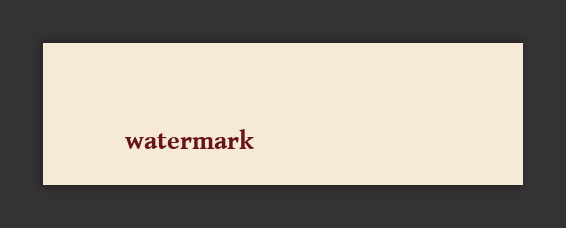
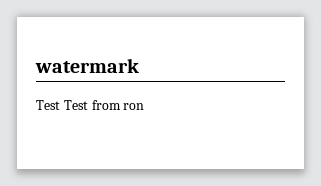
+ Test Test from ron

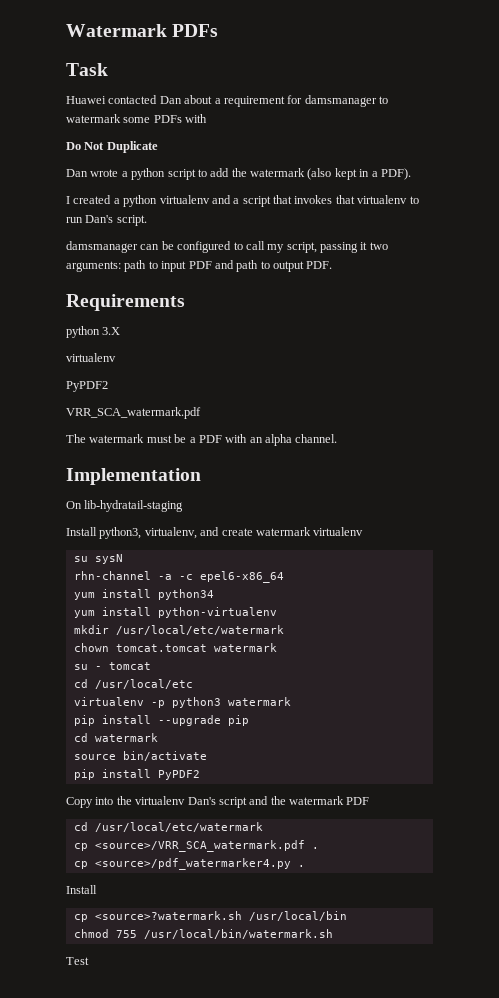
- watermark
- Test Test from ron
+ Watermark PDFs
+ Task
+ Huawei contacted Dan about a requirement for damsmanager to watermark some PDFs with
+ Do Not Duplicate
+ Dan wrote a python script to add the watermark (also kept in a PDF).
+ I created a python virtualenv and a script that invokes that virtualenv to run Dan's script.
+ damsmanager can be configured to call my script, passing it two arguments: path to input PDF and path to output PDF.
+ Requirements
+ python 3.X
+ virtualenv
+ PyPDF2
+ VRR_SCA_watermark.pdf
+ The watermark must be a PDF with an alpha channel.
+ Implementation
+ On lib-hydratail-staging
+ Install python3, virtualenv, and create watermark virtualenv
+ su sysN
+ rhn-channel -a -c epel6-x86_64
+ yum install python34
+ yum install python-virtualenv
+ mkdir /usr/local/etc/watermark
+ chown tomcat.tomcat watermark
+ su - tomcat
+ cd /usr/local/etc
+ virtualenv -p python3 watermark
+ pip install --upgrade pip
+ cd watermark
+ source bin/activate
+ pip install PyPDF2
+ Copy into the virtualenv Dan's script and the watermark PDF
+ cd /usr/local/etc/watermark
+ cp <source>/VRR_SCA_watermark.pdf .
+ cp <source>/pdf_watermarker4.py .
+ Install
+ cp <source>?watermark.sh /usr/local/bin
+ chmod 755 /usr/local/bin/watermark.sh
+ Test

